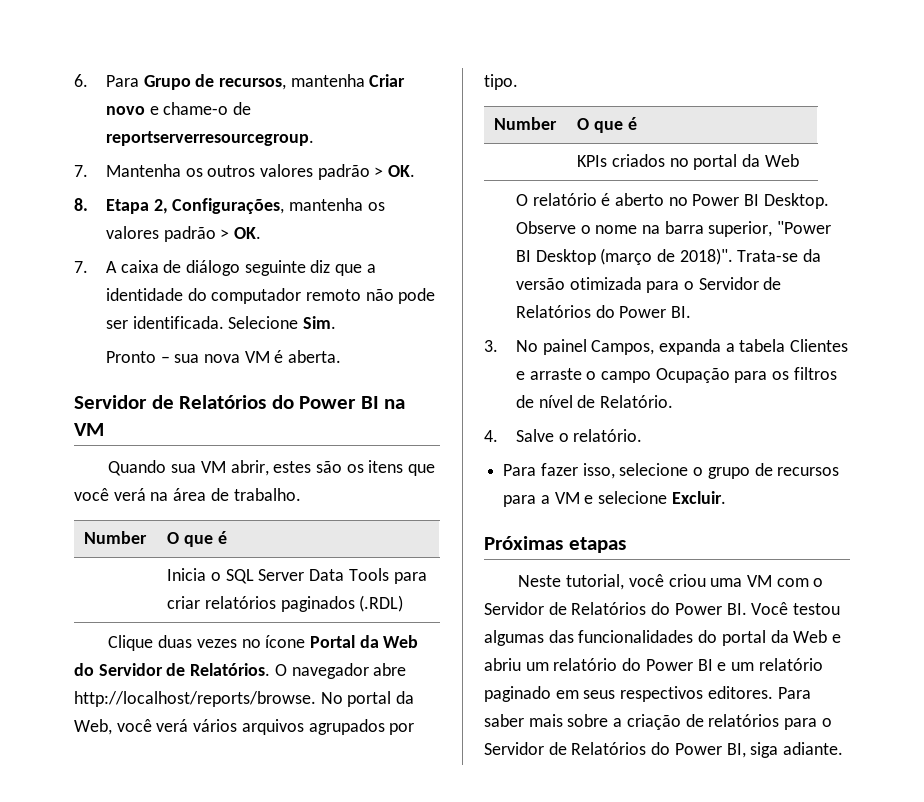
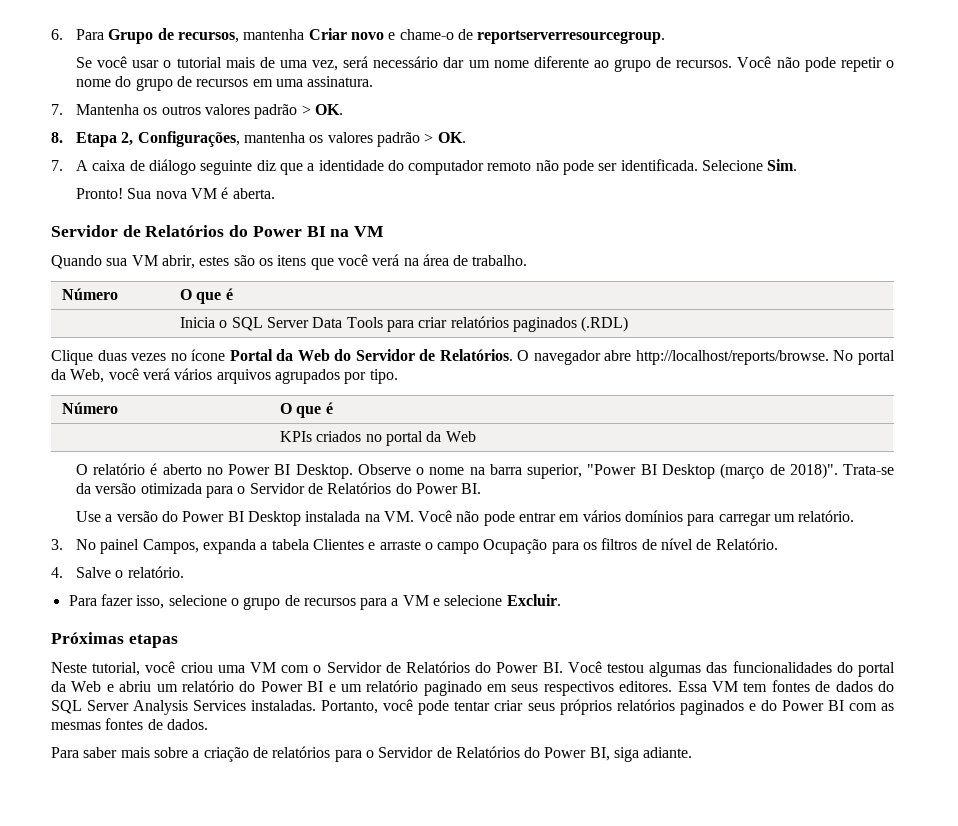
+ Se você usar o tutorial mais de uma vez, será necessário dar um nome diferente ao grupo de recursos. Você não pode repetir o nome do grupo de recursos em uma assinatura.
- Pronto – sua nova VM é aberta.
+ Pronto! Sua nova VM é aberta.
  Quando sua VM abrir, estes são os itens que você verá na área de trabalho.
- Number | O que é
+ Número | O que é
  No portal da Web, você verá vários arquivos agrupados por tipo.
- Number | O que é
+ Número | O que é
+ Use a versão do Power BI Desktop instalada na VM. Você não pode entrar em vários domínios para carregar um relatório.
- Neste tutorial, você criou uma VM com o Servidor de Relatórios do Power BI. Você testou algumas das funcionalidades do portal da Web e abriu um relatório do Power BI e um relatório paginado em seus respectivos editores. Para saber mais sobre a criação de relatórios para o Servidor de Relatórios do Power BI, siga adiante.
+ Neste tutorial, você criou uma VM com o Servidor de Relatórios do Power BI. Você testou algumas das funcionalidades do portal da Web e abriu um relatório do Power BI e um relatório paginado em seus respectivos editores. Essa VM tem fontes de dados do SQL Server Analysis Services instaladas. Portanto, você pode tentar criar seus próprios relatórios paginados e do Power BI com as mesmas fontes de dados.
+ Para saber mais sobre a criação de relatórios para o Servidor de Relatórios do Power BI, siga adiante.

